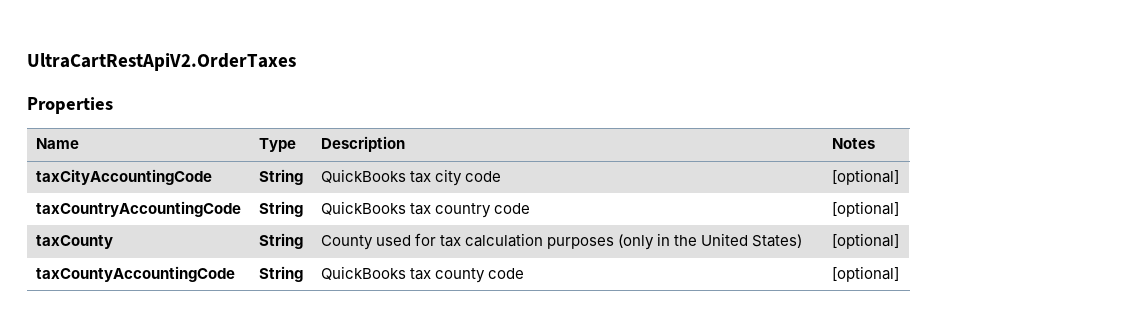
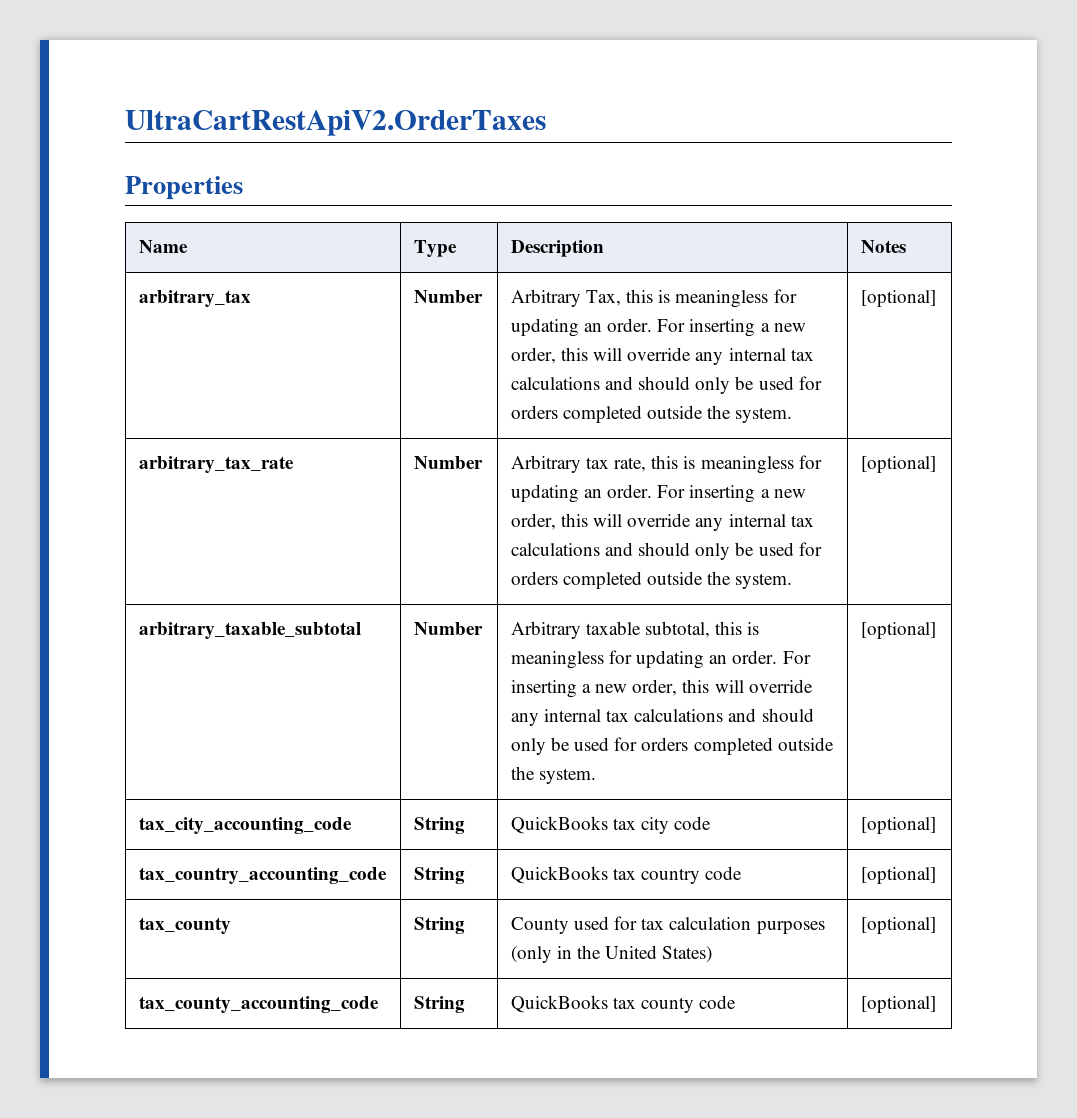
- taxCityAccountingCode | String | QuickBooks tax city code | [optional]
+ arbitrary_tax | Number | Arbitrary Tax, this is meaningless for updating an order. For inserting a new order, this will override any internal tax calculations and should only be used for orders completed outside the system. | [optional]
+ arbitrary_tax_rate | Number | Arbitrary tax rate, this is meaningless for updating an order. For inserting a new order, this will override any internal tax calculations and should only be used for orders completed outside the system. | [optional]
+ arbitrary_taxable_subtotal | Number | Arbitrary taxable subtotal, this is meaningless for updating an order. For inserting a new order, this will override any internal tax calculations and should only be used for orders completed outside the system. | [optional]
+ tax_city_accounting_code | String | QuickBooks tax city code | [optional]
- taxCountryAccountingCode | String | QuickBooks tax country code | [optional]
+ tax_country_accounting_code | String | QuickBooks tax country code | [optional]
- taxCounty | String | County used for tax calculation purposes (only in the United States) | [optional]
+ tax_county | String | County used for tax calculation purposes (only in the United States) | [optional]
- taxCountyAccountingCode | String | QuickBooks tax county code | [optional]
+ tax_county_accounting_code | String | QuickBooks tax county code | [optional]

